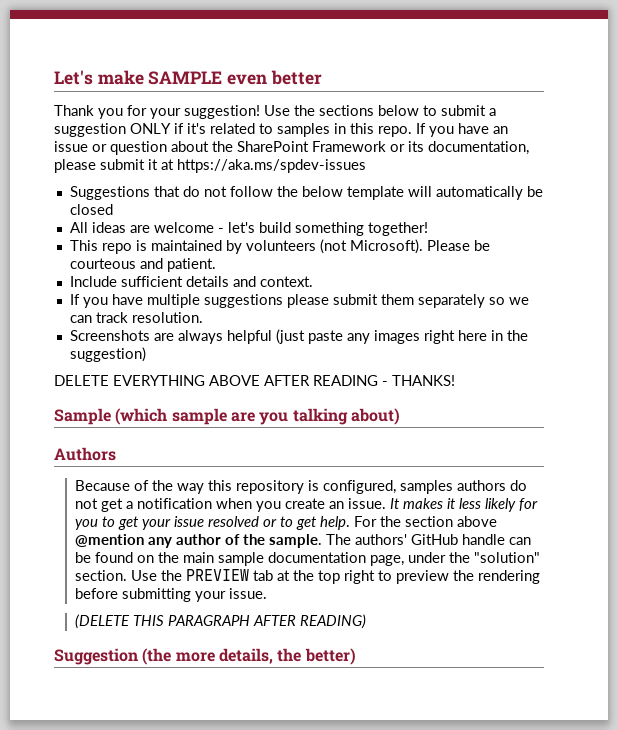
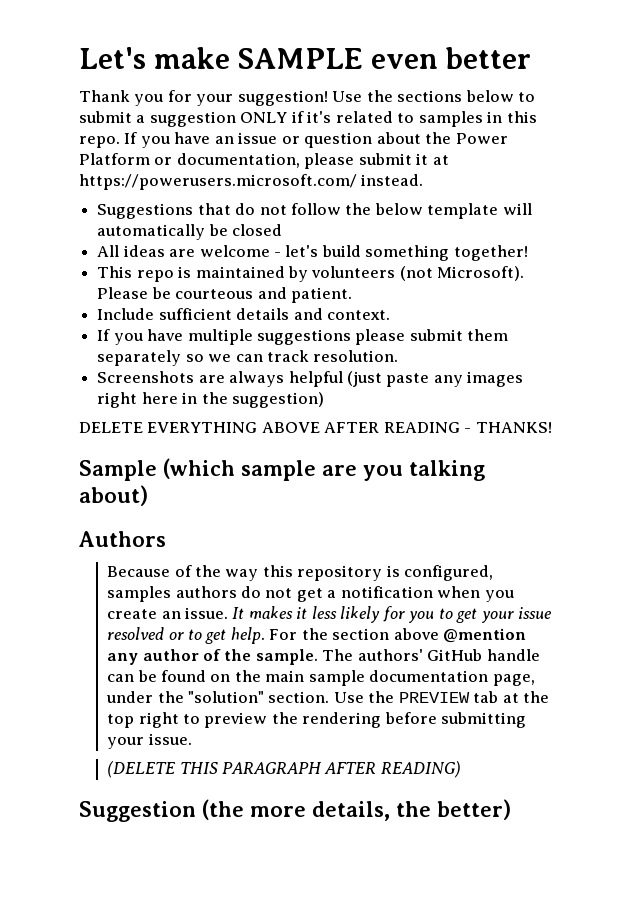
- If you have an issue or question about the SharePoint Framework or its documentation, please submit it at https://aka.ms/spdev-issues
+ If you have an issue or question about the Power Platform or documentation, please submit it at https://powerusers.microsoft.com/ instead.

